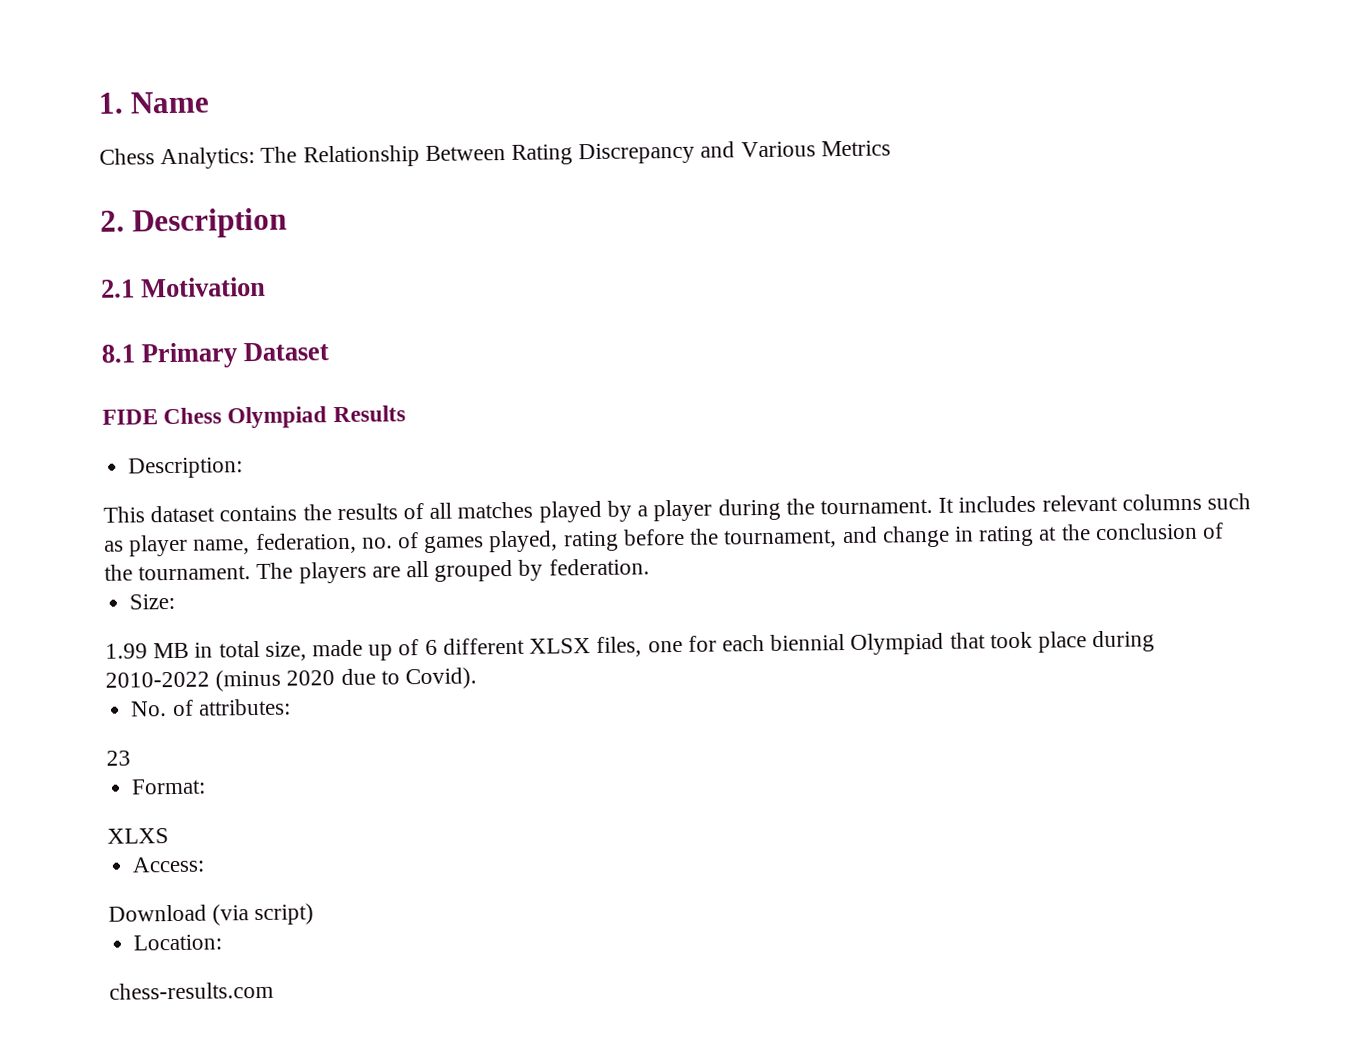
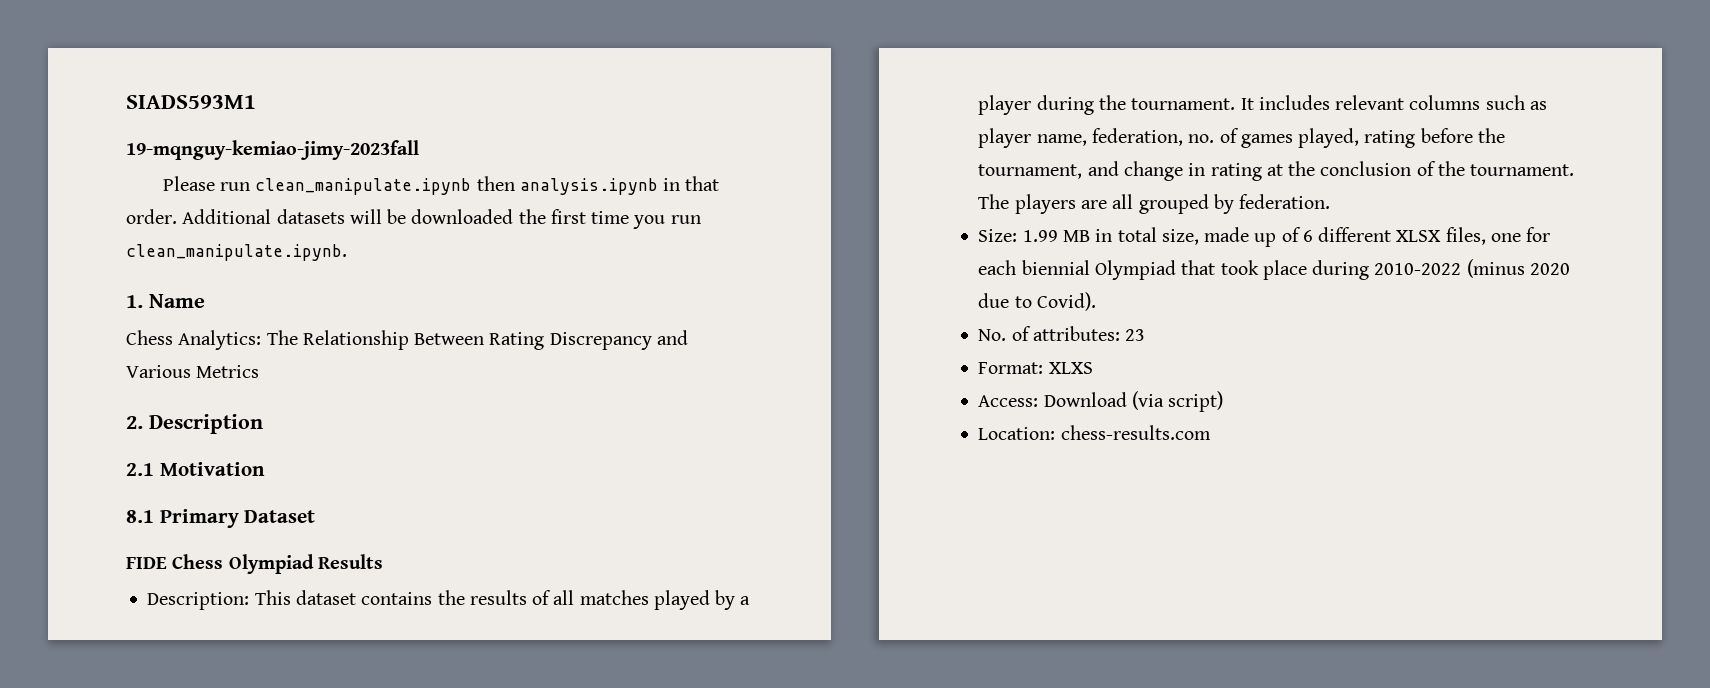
+ SIADS593M1
+ 19-mqnguy-kemiao-jimy-2023fall
+ Please run clean_manipulate.ipynb then analysis.ipynb in that order. Additional datasets will be downloaded the first time you run clean_manipulate.ipynb.
- Description:
- This dataset contains the results of all matches played by a player during the tournament.
+ Description: This dataset contains the results of all matches played by a player during the tournament.
- Size:
- 1.99 MB in total size, made up of 6 different XLSX files, one for each biennial Olympiad that took place during 2010-2022 (minus 2020 due to Covid).
+ Size: 1.99 MB in total size, made up of 6 different XLSX files, one for each biennial Olympiad that took place during 2010-2022 (minus 2020 due to Covid).
- No. of attributes:
- 23
+ No. of attributes: 23
- Format:
- XLXS
+ Format: XLXS
- Access:
- Download (via script)
+ Access: Download (via script)
- Location:
- chess-results.com
+ Location: chess-results.com

